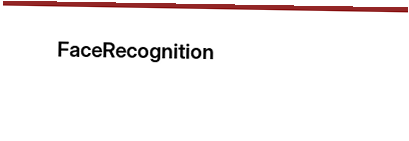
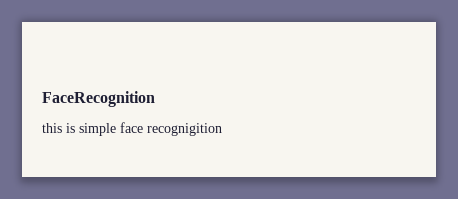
+ this is simple face recognigition

